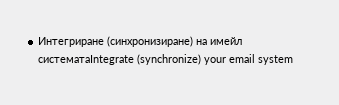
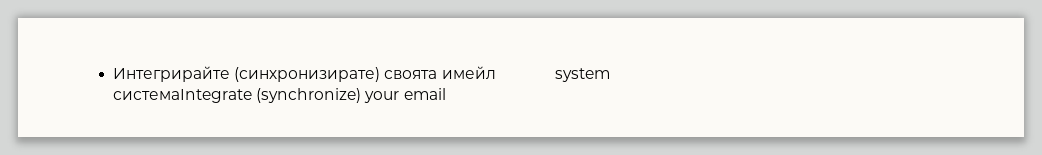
- Интегриране (синхронизиране) на имейл систематаIntegrate (synchronize) your email system
+ Интегрирайте (синхронизирате) своята имейл системаIntegrate (synchronize) your email system

